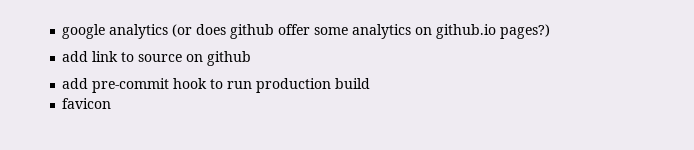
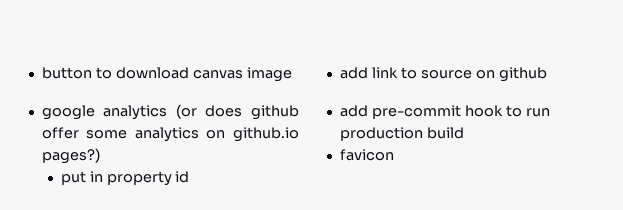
+ button to download canvas image
+ put in property id

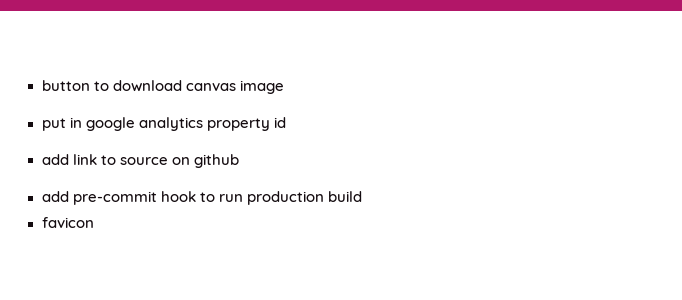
- google analytics (or does github offer some analytics on github.io pages?)
- put in property id
+ put in google analytics property id

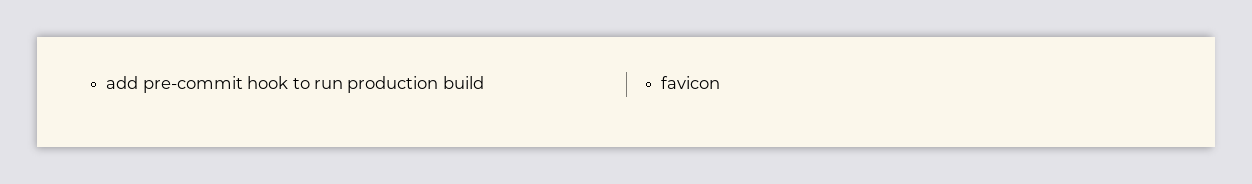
- button to download canvas image
- put in google analytics property id
- add link to source on github

